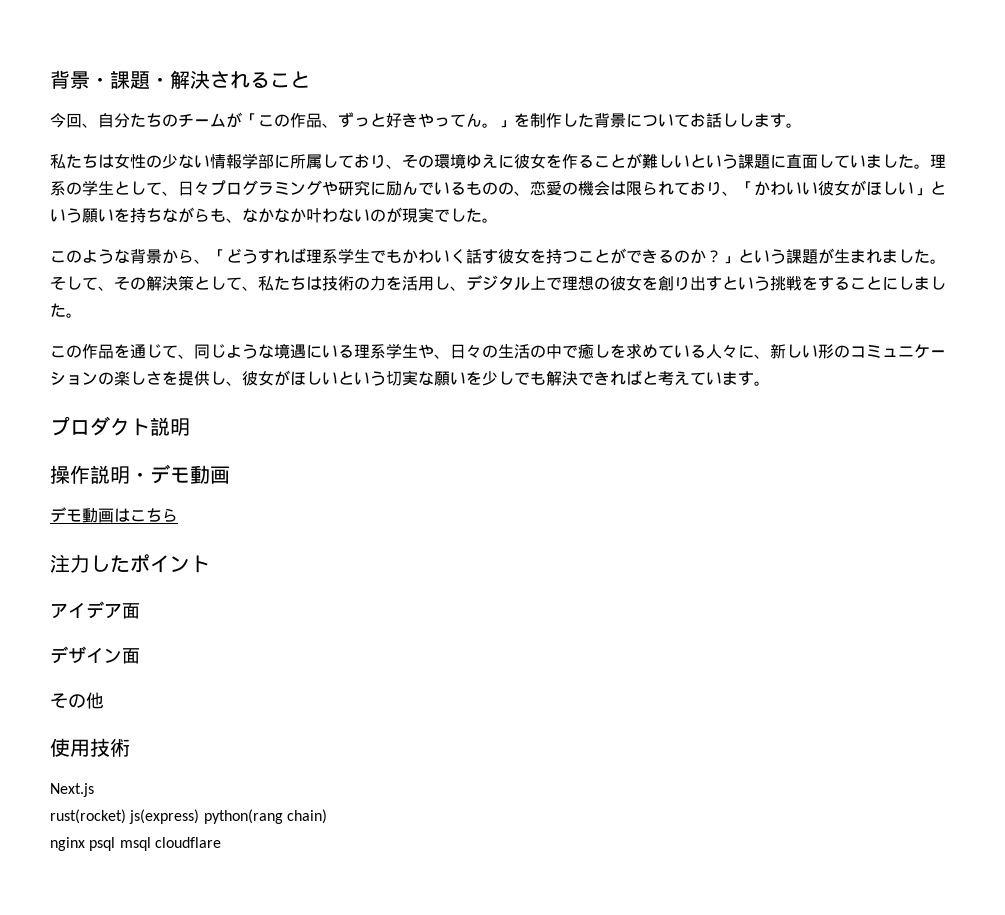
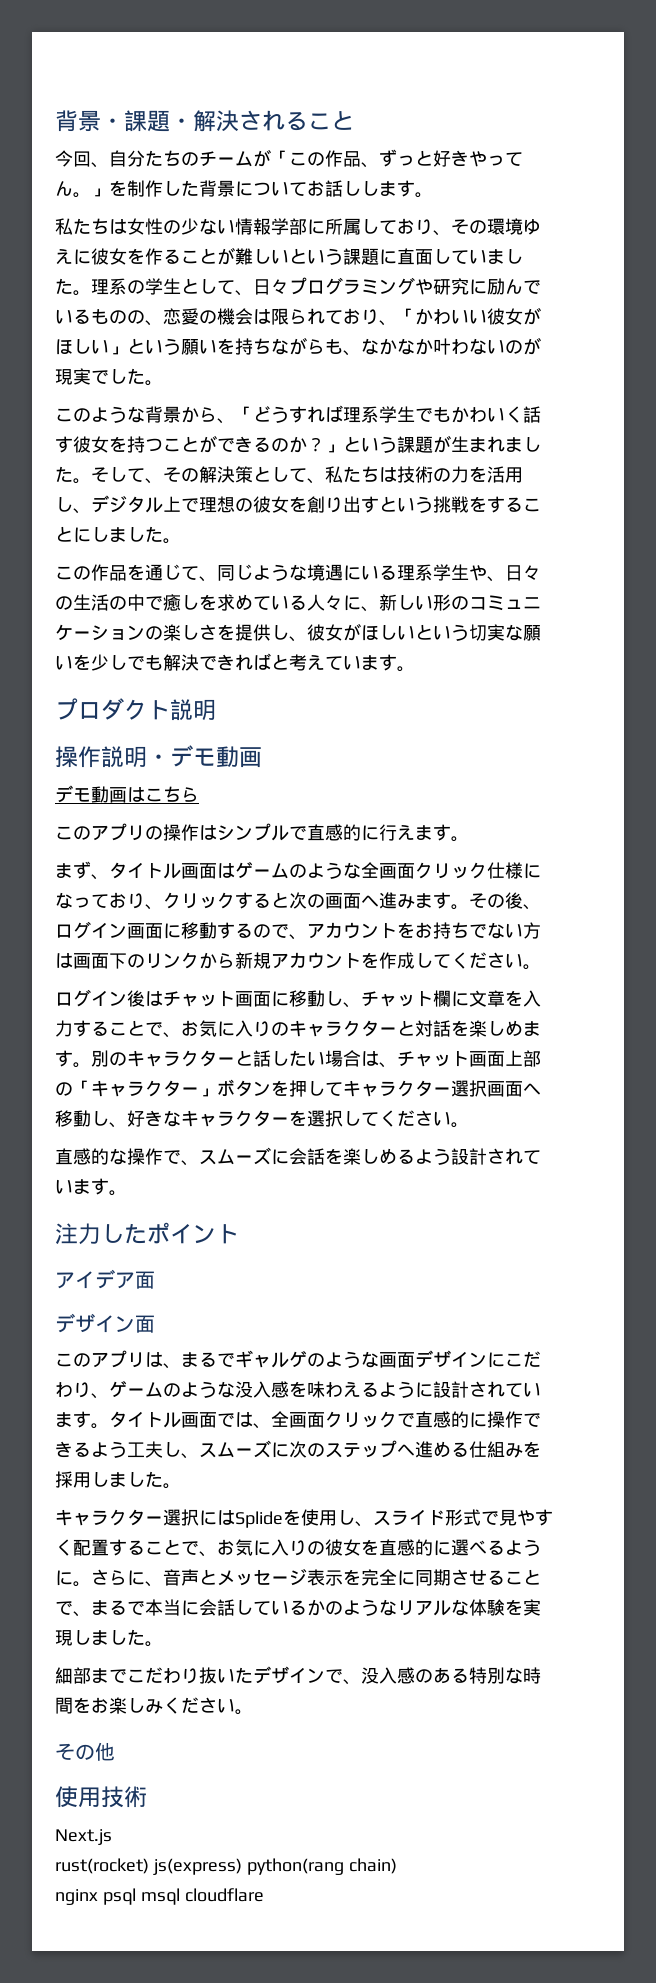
+ このアプリの操作はシンプルで直感的に行えます。
+ まず、タイトル画面はゲームのような全画面クリック仕様になっており、クリックすると次の画面へ進みます。その後、ログイン画面に移動するので、アカウントをお持ちでない方は画面下のリンクから新規アカウントを作成してください。
+ ログイン後はチャット画面に移動し、チャット欄に文章を入力することで、お気に入りのキャラクターと対話を楽しめます。別のキャラクターと話したい場合は、チャット画面上部の「キャラクター」ボタンを押してキャラクター選択画面へ移動し、好きなキャラクターを選択してください。
+ 直感的な操作で、スムーズに会話を楽しめるよう設計されています。
+ このアプリは、まるでギャルゲのような画面デザインにこだわり、ゲームのような没入感を味わえるように設計されています。タイトル画面では、全画面クリックで直感的に操作できるよう工夫し、スムーズに次のステップへ進める仕組みを採用しました。
+ キャラクター選択にはSplideを使用し、スライド形式で見やすく配置することで、お気に入りの彼女を直感的に選べるように。さらに、音声とメッセージ表示を完全に同期させることで、まるで本当に会話しているかのようなリアルな体験を実現しました。
+ 細部までこだわり抜いたデザインで、没入感のある特別な時間をお楽しみください。

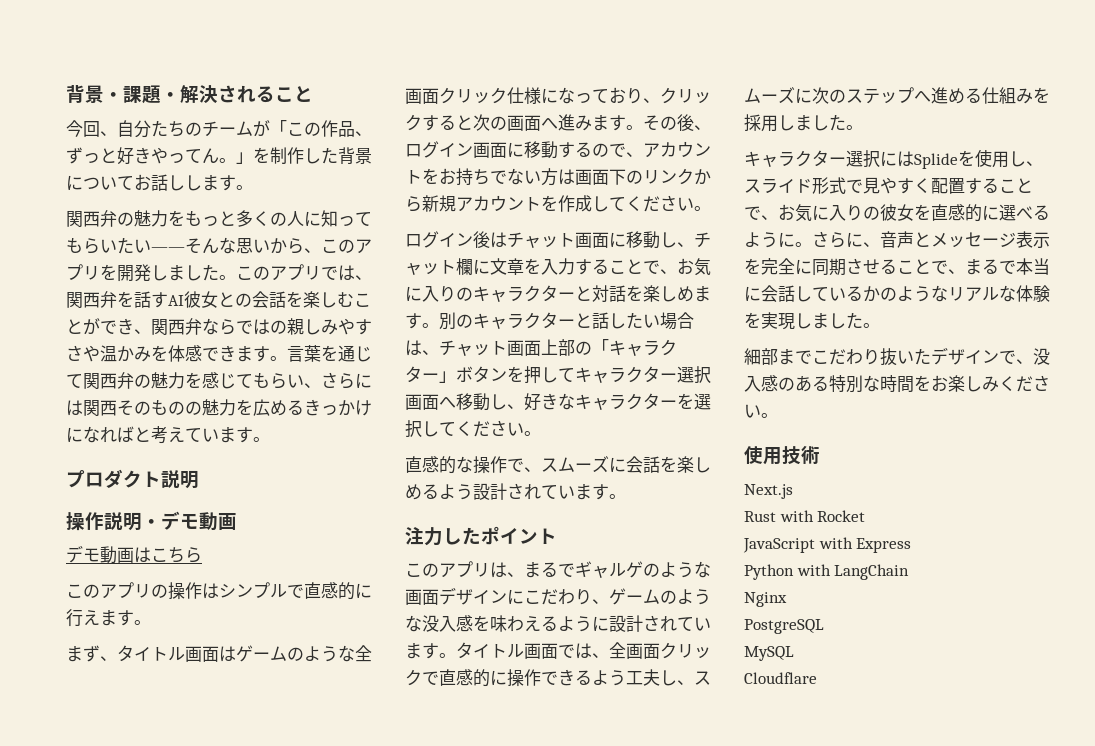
- 私たちは女性の少ない情報学部に所属しており、その環境ゆえに彼女を作ることが難しいという課題に直面していました。理系の学生として、日々プログラミングや研究に励んでいるものの、恋愛の機会は限られており、「かわいい彼女がほしい」という願いを持ちながらも、なかなか叶わないのが現実でした。
- このような背景から、「どうすれば理系学生でもかわいく話す彼女を持つことができるのか？」という課題が生まれました。そして、その解決策として、私たちは技術の力を活用し、デジタル上で理想の彼女を創り出すという挑戦をすることにしました。
- この作品を通じて、同じような境遇にいる理系学生や、日々の生活の中で癒しを求めている人々に、新しい形のコミュニケーションの楽しさを提供し、彼女がほしいという切実な願いを少しでも解決できればと考えています。
+ 関西弁の魅力をもっと多くの人に知ってもらいたい——そんな思いから、このアプリを開発しました。このアプリでは、関西弁を話すAI彼女との会話を楽しむことができ、関西弁ならではの親しみやすさや温かみを体感できます。言葉を通じて関西弁の魅力を感じてもらい、さらには関西そのものの魅力を広めるきっかけになればと考えています。
- アイデア面
- デザイン面
- その他
- rust(rocket) js(express) python(rang chain)
- nginx psql msql cloudflare
+ Rust with Rocket
+ JavaScript with Express
+ Python with LangChain
+ Nginx
+ PostgreSQL
+ MySQL
+ Cloudflare

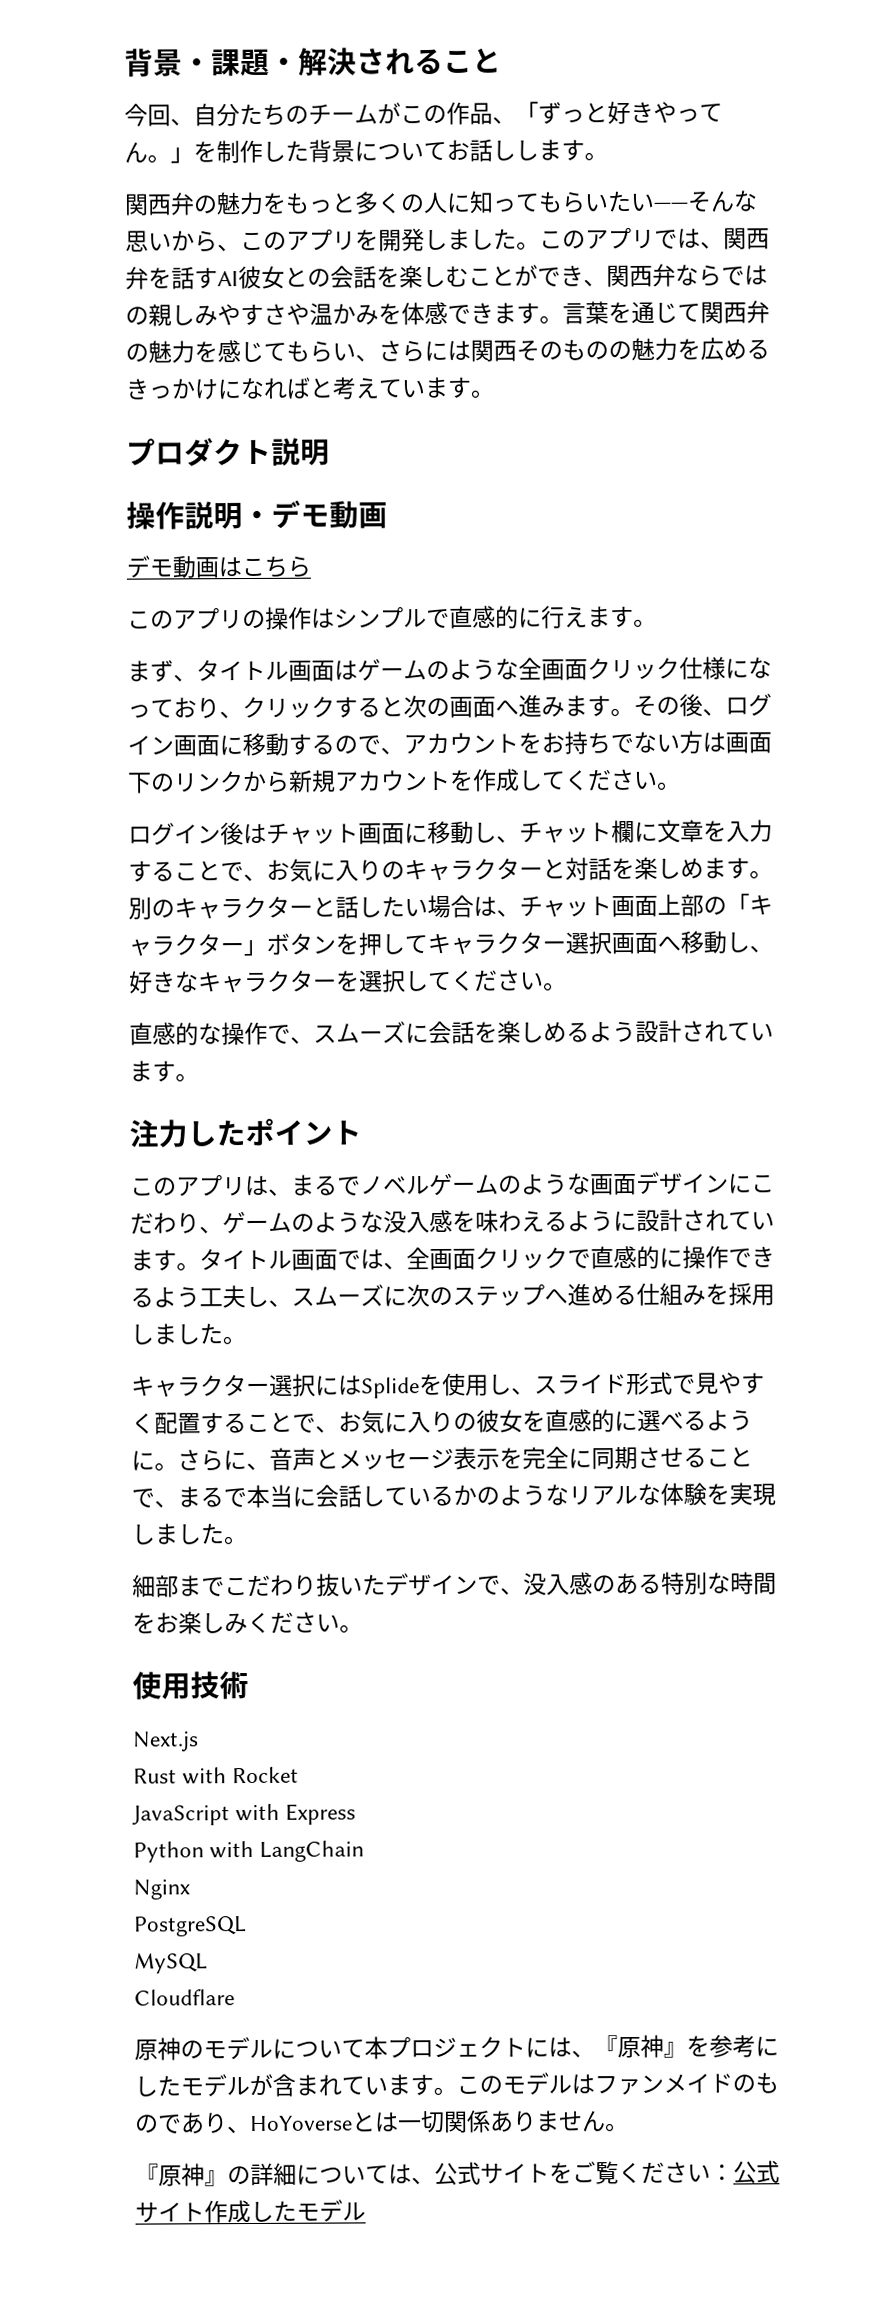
- 今回、自分たちのチームが「この作品、ずっと好きやってん。」を制作した背景についてお話しします。
+ 今回、自分たちのチームがこの作品、「ずっと好きやってん。」を制作した背景についてお話しします。
- このアプリは、まるでギャルゲのような画面デザインにこだわり、ゲームのような没入感を味わえるように設計されています。
+ このアプリは、まるでノベルゲームのような画面デザインにこだわり、ゲームのような没入感を味わえるように設計されています。
+ 原神のモデルについて本プロジェクトには、『原神』を参考にしたモデルが含まれています。このモデルはファンメイドのものであり、HoYoverseとは一切関係ありません。
+ 『原神』の詳細については、公式サイトをご覧ください：公式サイト作成したモデル

